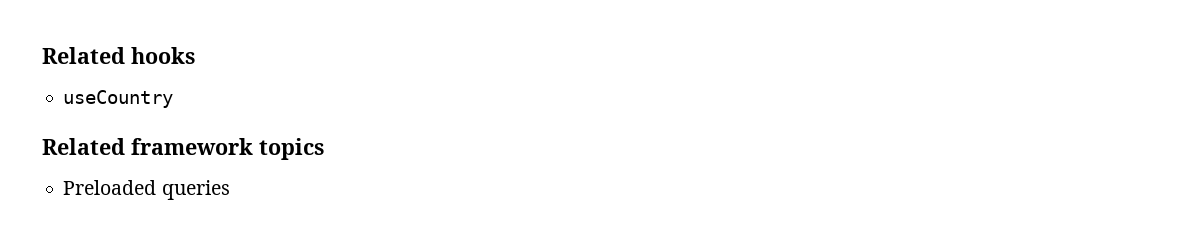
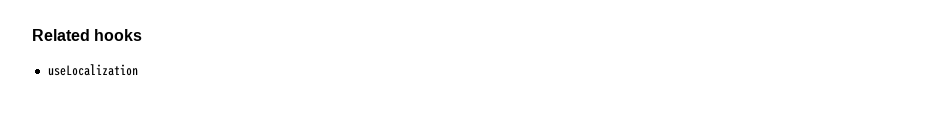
- useCountry
- Related framework topics
- Preloaded queries
+ useLocalization

